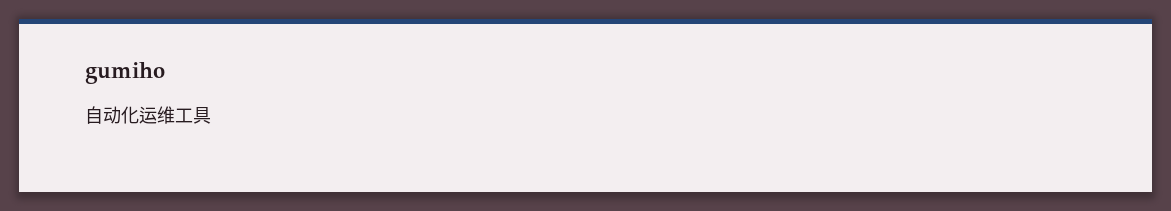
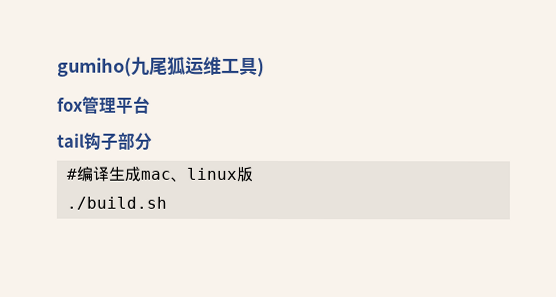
- gumiho
- 自动化运维工具
+ gumiho(九尾狐运维工具)
+ fox管理平台
+ tail钩子部分
+ #编译生成mac、linux版
+ ./build.sh

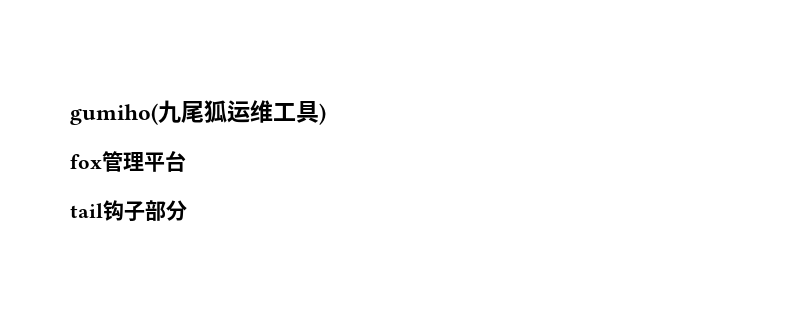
- #编译生成mac、linux版
- ./build.sh

